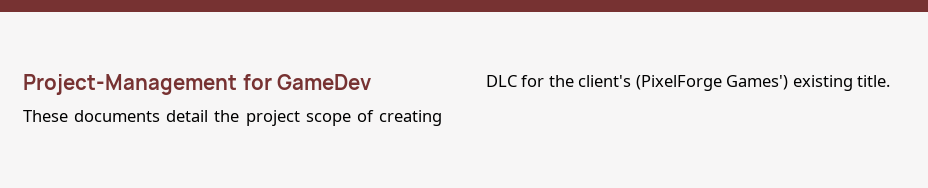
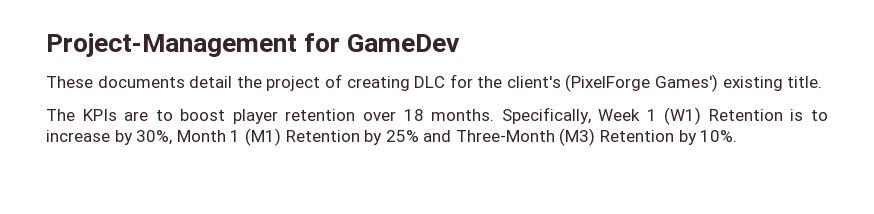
- These documents detail the project scope of creating DLC for the client's (PixelForge Games') existing title.
+ These documents detail the project of creating DLC for the client's (PixelForge Games') existing title.
+ The KPIs are to boost player retention over 18 months. Specifically, Week 1 (W1) Retention is to increase by 30%, Month 1 (M1) Retention by 25% and Three-Month (M3) Retention by 10%.

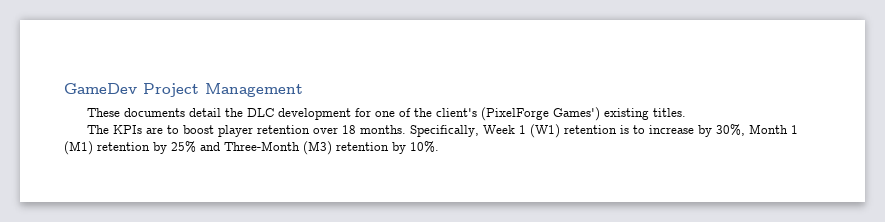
- Project-Management for GameDev
+ GameDev Project Management
- These documents detail the project of creating DLC for the client's (PixelForge Games') existing title.
+ These documents detail the DLC development for one of the client's (PixelForge Games') existing titles.
- Specifically, Week 1 (W1) Retention is to increase by 30%, Month 1 (M1) Retention by 25% and Three-Month (M3) Retention by 10%.
+ Specifically, Week 1 (W1) retention is to increase by 30%, Month 1 (M1) retention by 25% and Three-Month (M3) retention by 10%.

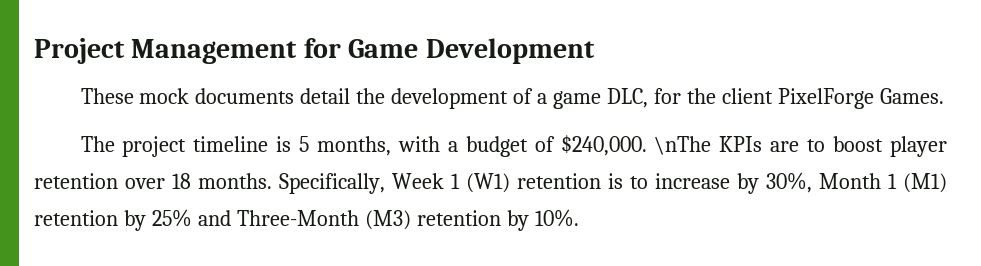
- GameDev Project Management
+ Project Management for Game Development
- These documents detail the DLC development for one of the client's (PixelForge Games') existing titles.
- The KPIs are to boost player retention over 18 months.
+ These mock documents detail the development of a game DLC, for the client PixelForge Games.
+ The project timeline is 5 months, with a budget of $240,000. \nThe KPIs are to boost player retention over 18 months.

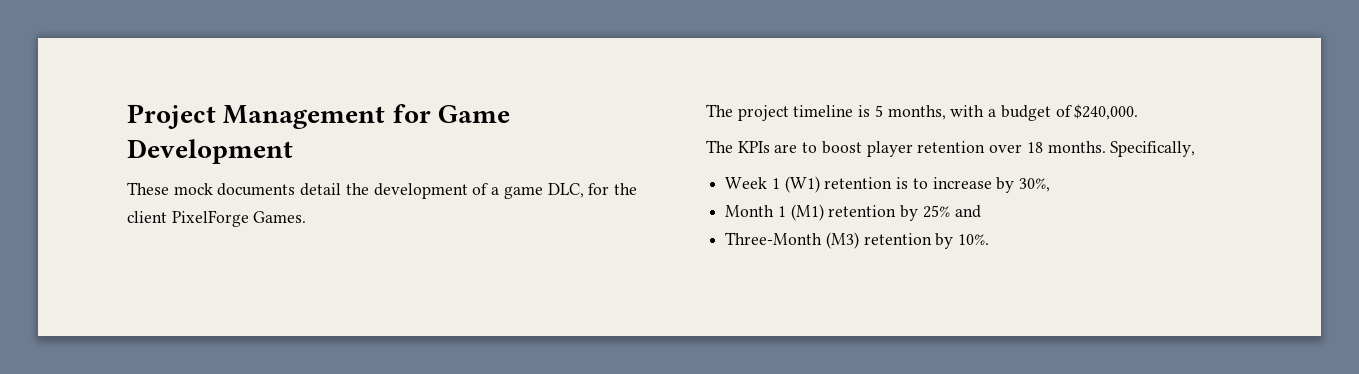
- The project timeline is 5 months, with a budget of $240,000. \nThe KPIs are to boost player retention over 18 months.
+ The project timeline is 5 months, with a budget of $240,000.
+ The KPIs are to boost player retention over 18 months.
- Specifically, Week 1 (W1) retention is to increase by 30%, Month 1 (M1) retention by 25% and Three-Month (M3) retention by 10%.
+ Specifically,
+ Week 1 (W1) retention is to increase by 30%,
+ Month 1 (M1) retention by 25% and
+ Three-Month (M3) retention by 10%.

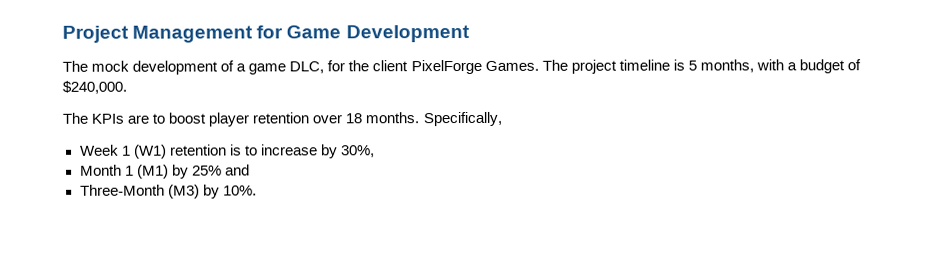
- These mock documents detail the development of a game DLC, for the client PixelForge Games.
- The project timeline is 5 months, with a budget of $240,000.
+ The mock development of a game DLC, for the client PixelForge Games. The project timeline is 5 months, with a budget of $240,000.
- Month 1 (M1) retention by 25% and
+ Month 1 (M1) by 25% and
- Three-Month (M3) retention by 10%.
+ Three-Month (M3) by 10%.

